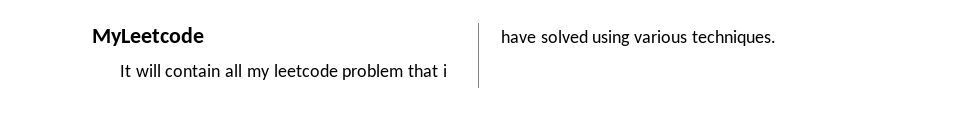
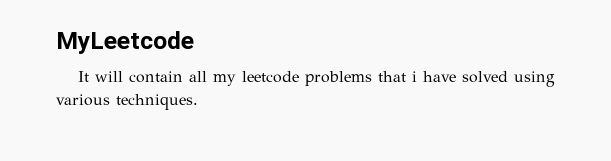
- It will contain all my leetcode problem that i have solved using various techniques.
+ It will contain all my leetcode problems that i have solved using various techniques.

